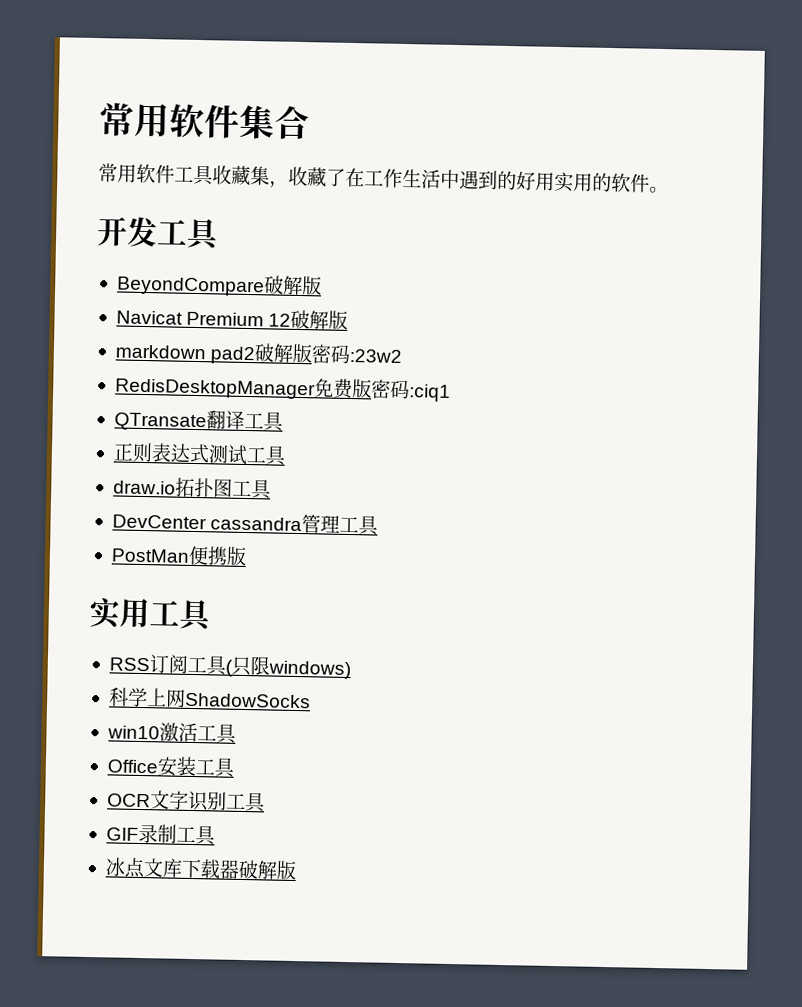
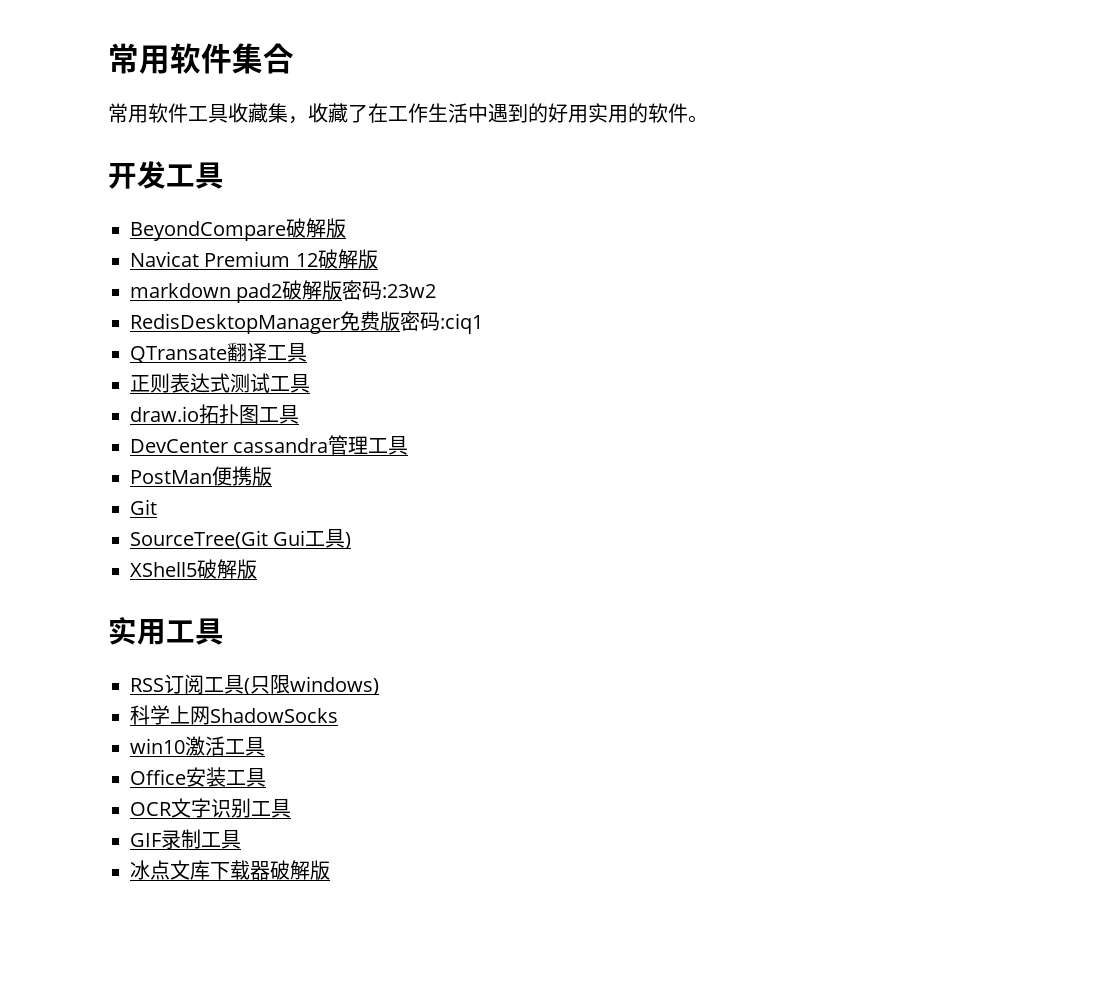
+ Git
+ SourceTree(Git Gui工具)
+ XShell5破解版

